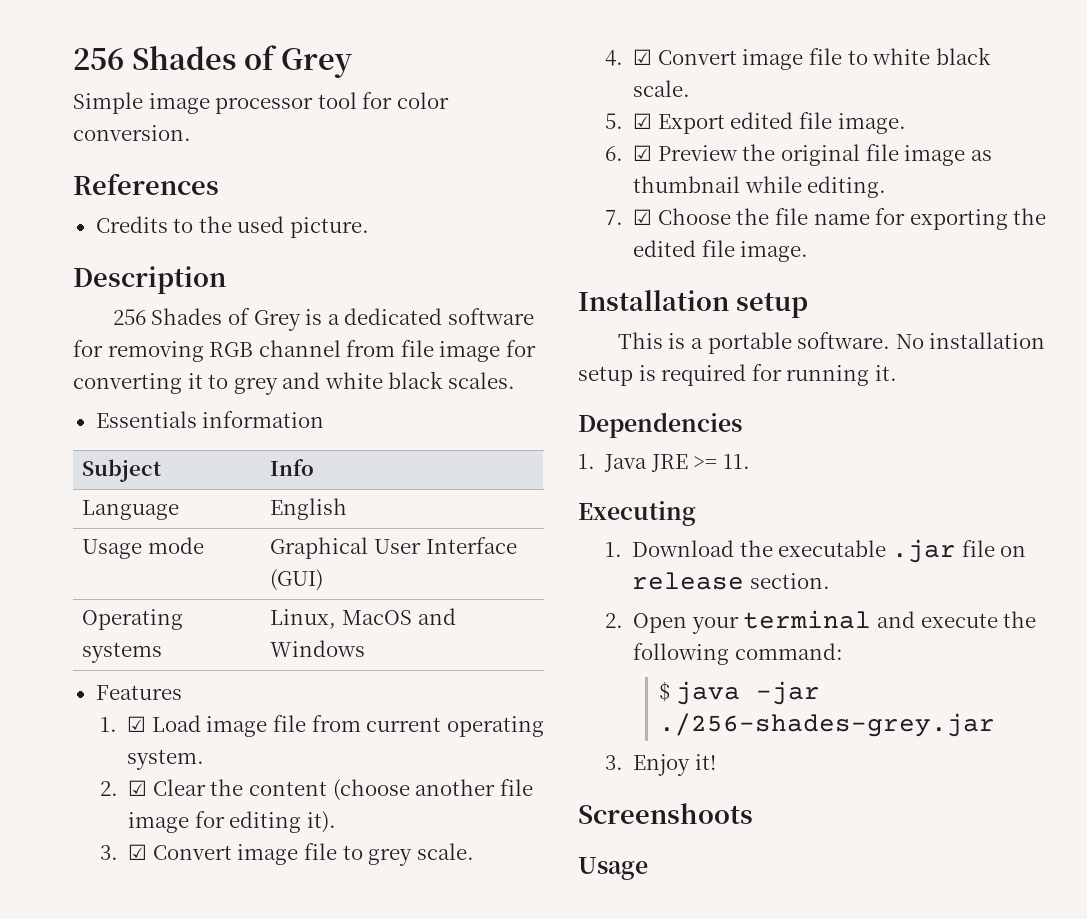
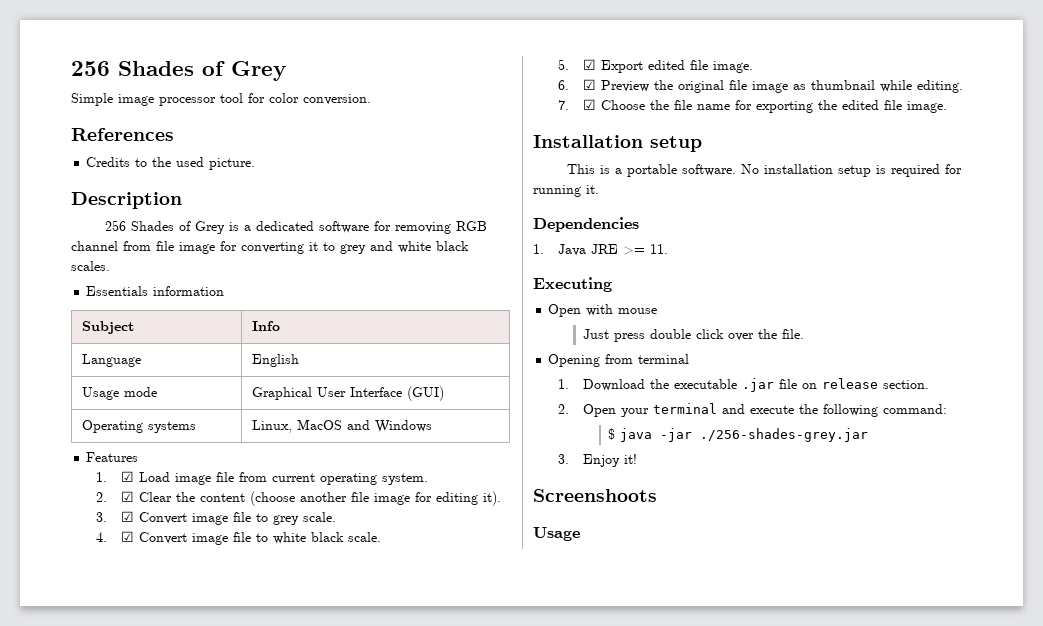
+ Open with mouse
+ Just press double click over the file.
+ Opening from terminal

